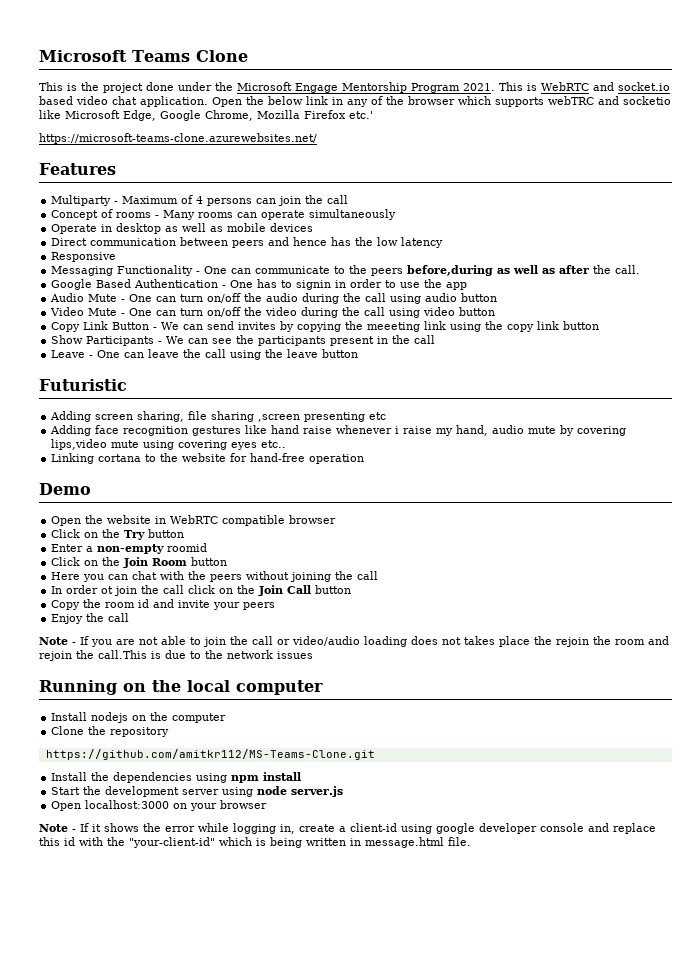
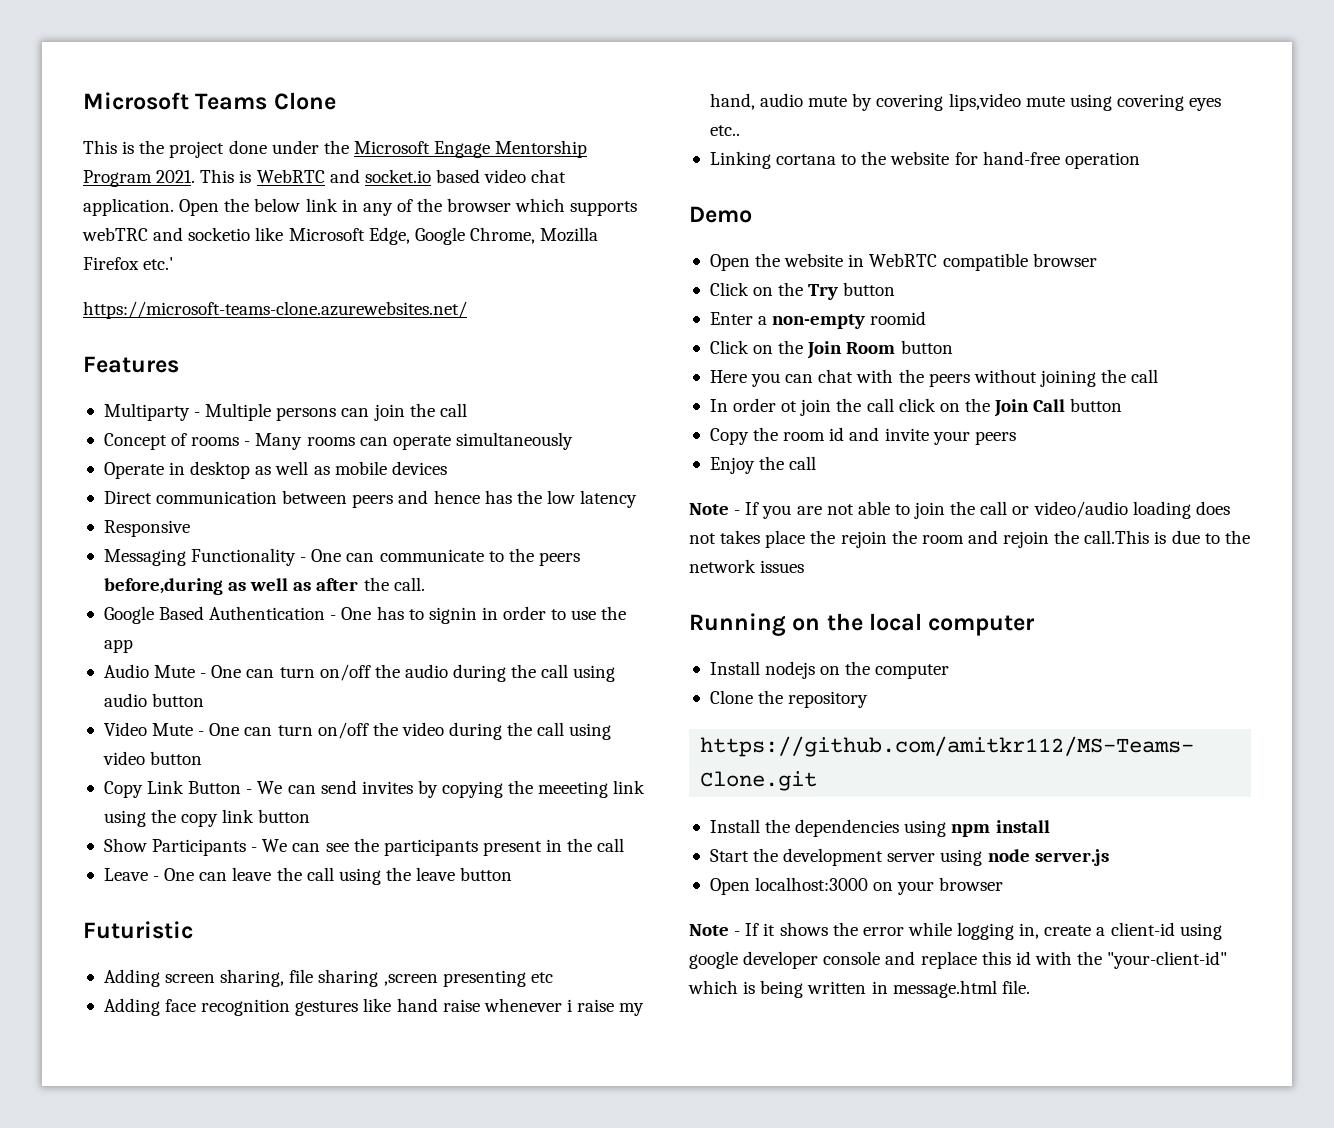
- Multiparty - Maximum of 4 persons can join the call
+ Multiparty - Multiple persons can join the call

